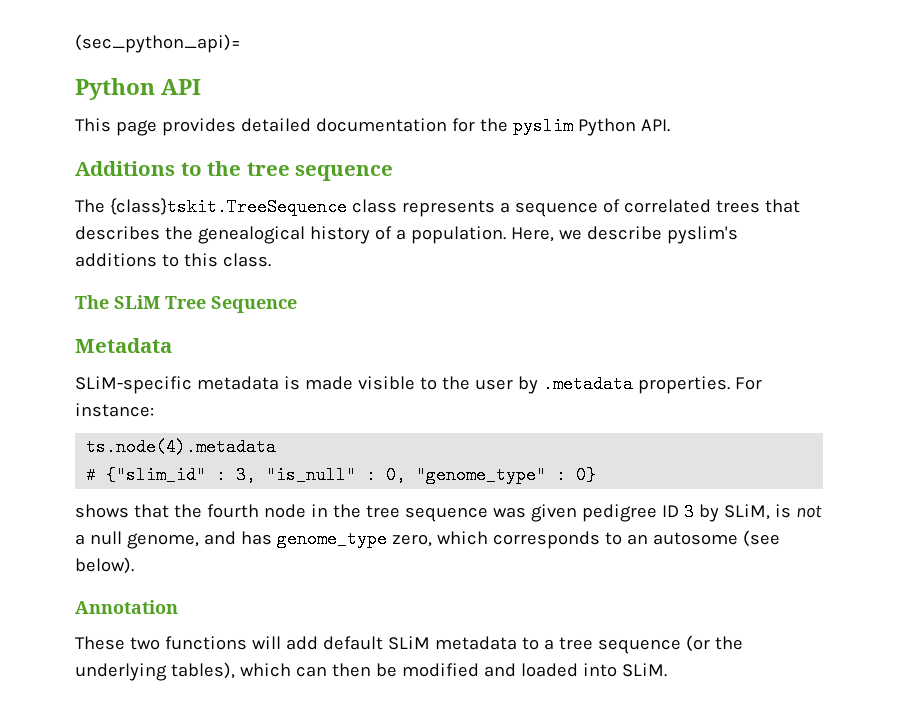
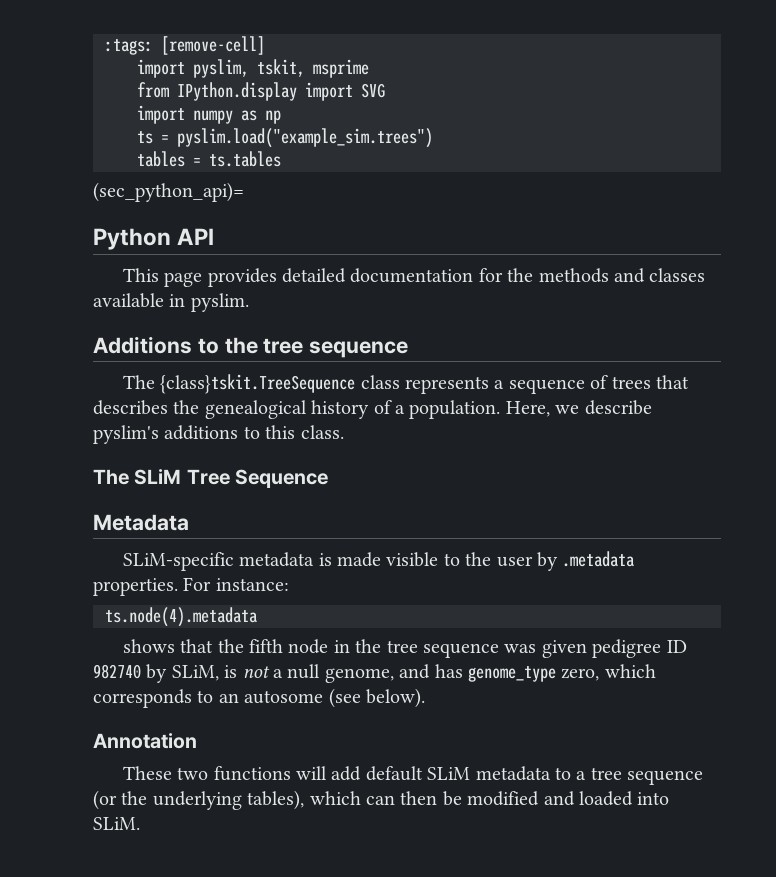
+ :tags: [remove-cell]
+ import pyslim, tskit, msprime
+ from IPython.display import SVG
+ import numpy as np
+ ts = pyslim.load("example_sim.trees")
+ tables = ts.tables
- This page provides detailed documentation for the pyslim Python API.
+ This page provides detailed documentation for the methods and classes available in pyslim.
- The {class}tskit.TreeSequence class represents a sequence of correlated trees that describes the genealogical history of a population.
+ The {class}tskit.TreeSequence class represents a sequence of trees that describes the genealogical history of a population.
- # {"slim_id" : 3, "is_null" : 0, "genome_type" : 0}
- shows that the fourth node in the tree sequence was given pedigree ID 3 by SLiM, is not a null genome, and has genome_type zero, which corresponds to an autosome (see below).
+ shows that the fifth node in the tree sequence was given pedigree ID 982740 by SLiM, is not a null genome, and has genome_type zero, which corresponds to an autosome (see below).

